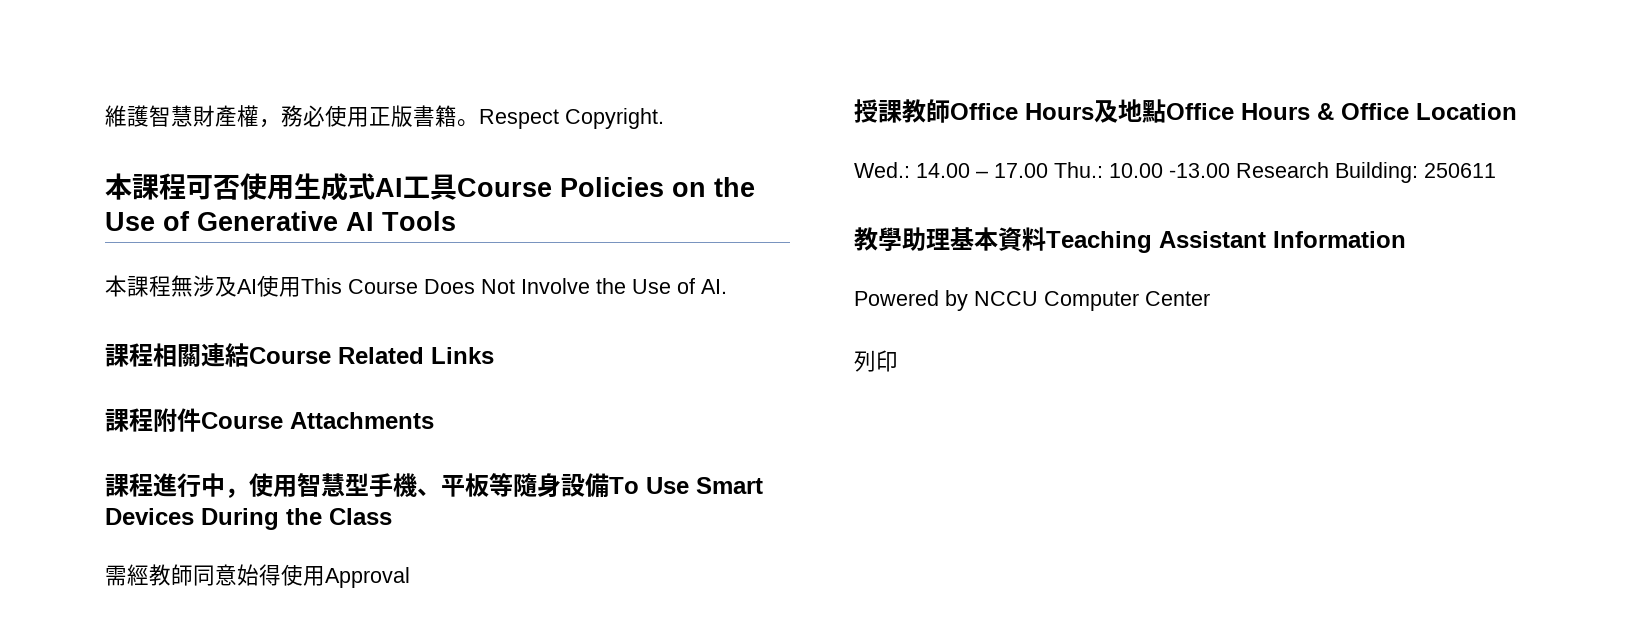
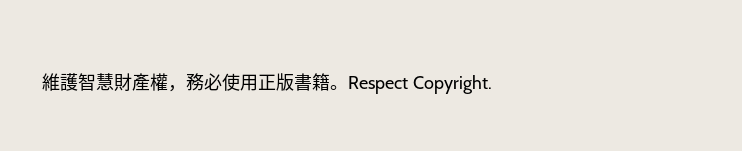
- 本課程可否使用生成式AI工具Course Policies on the Use of Generative AI Tools
- 本課程無涉及AI使用This Course Does Not Involve the Use of AI.
- 課程相關連結Course Related Links
- 課程附件Course Attachments
- 課程進行中，使用智慧型手機、平板等隨身設備To Use Smart Devices During the Class
- 需經教師同意始得使用Approval
- 授課教師Office Hours及地點Office Hours & Office Location
- Wed.: 14.00 – 17.00 Thu.: 10.00 -13.00 Research Building: 250611
- 教學助理基本資料Teaching Assistant Information
- Powered by NCCU Computer Center
- 列印

